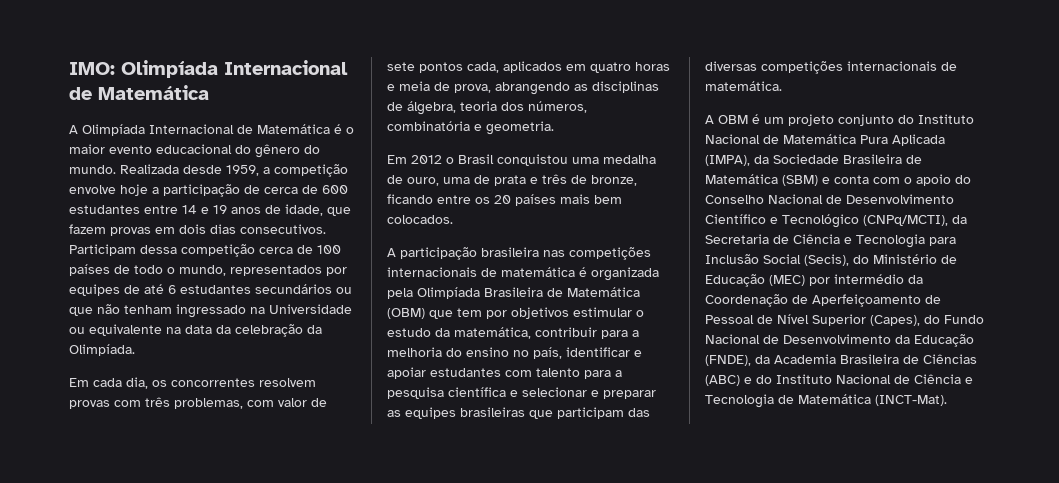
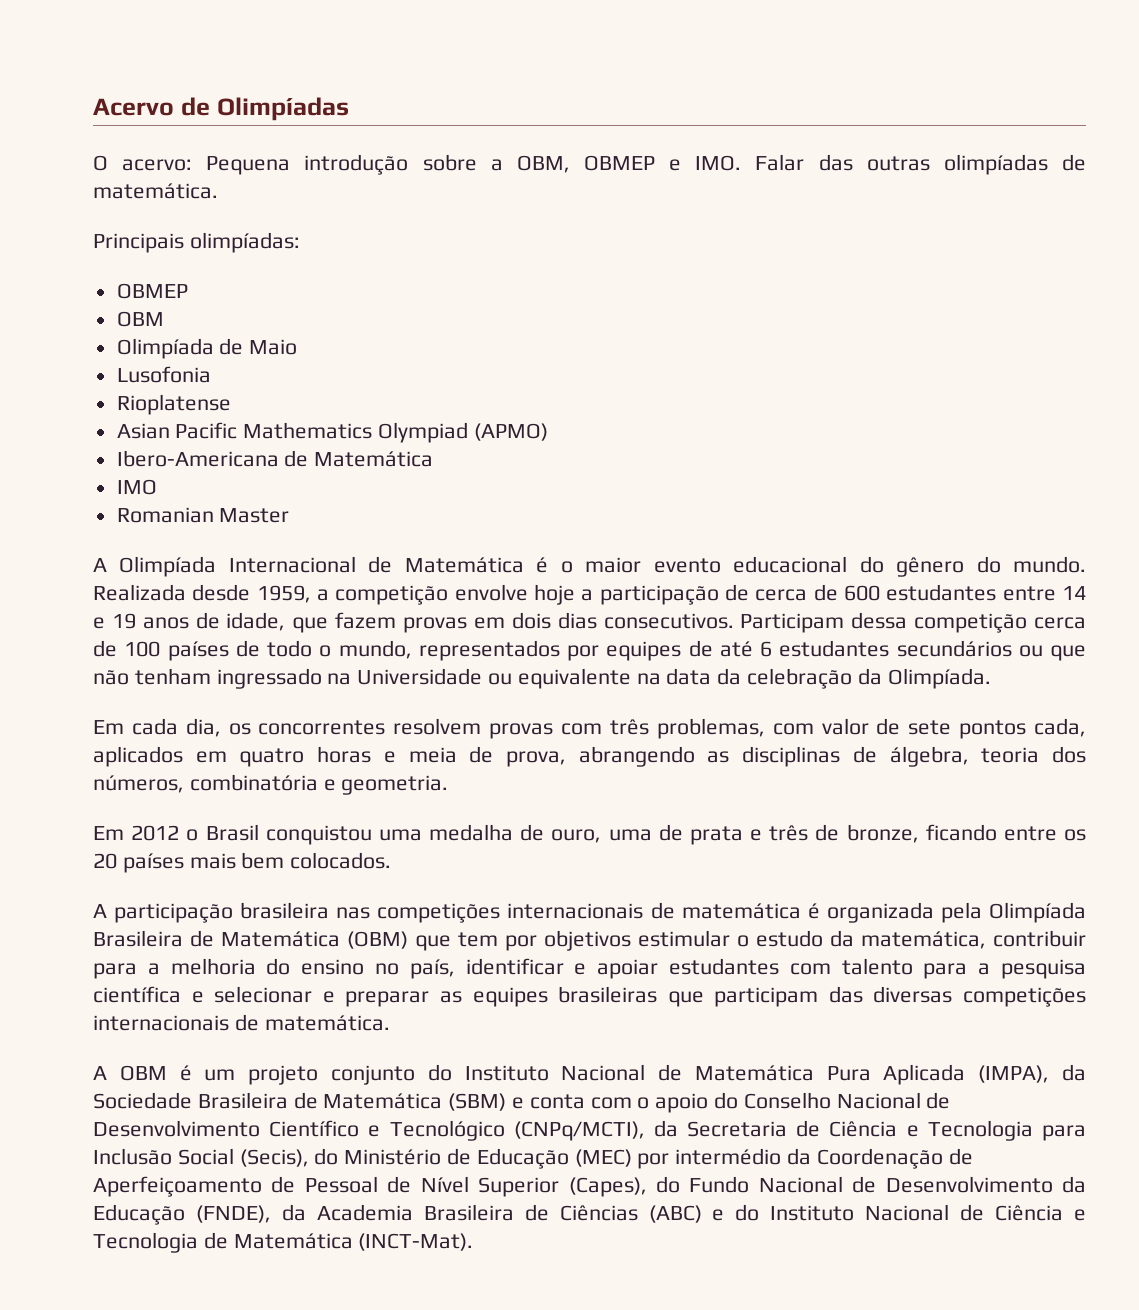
- IMO: Olimpíada Internacional de Matemática
+ Acervo de Olimpíadas
+ O acervo: Pequena introdução sobre a OBM, OBMEP e IMO. Falar das outras olimpíadas de matemática.
+ Principais olimpíadas:
+ OBMEP
+ OBM
+ Olimpíada de Maio
+ Lusofonia
+ Rioplatense
+ Asian Pacific Mathematics Olympiad (APMO)
+ Ibero-Americana de Matemática
+ IMO
+ Romanian Master

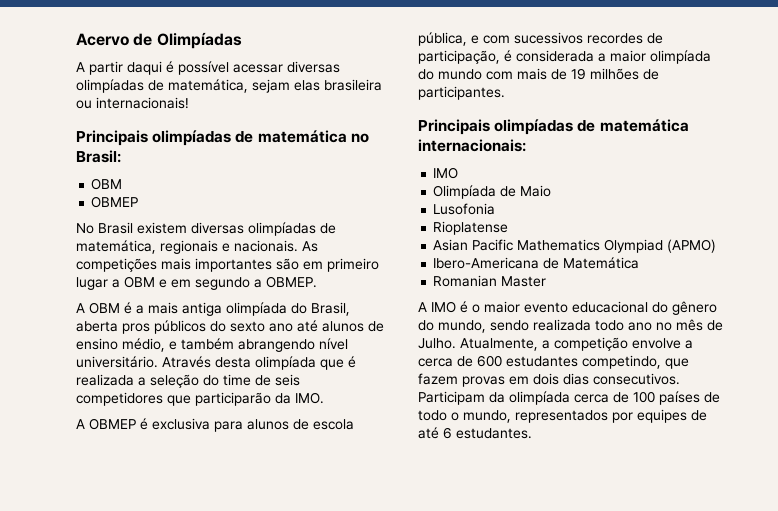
- O acervo: Pequena introdução sobre a OBM, OBMEP e IMO. Falar das outras olimpíadas de matemática.
- Principais olimpíadas:
+ A partir daqui é possível acessar diversas olimpíadas de matemática, sejam elas brasileira ou internacionais!
+ Principais olimpíadas de matemática no Brasil:
+ OBM
  OBMEP
- OBM
+ No Brasil existem diversas olimpíadas de matemática, regionais e nacionais. As competições mais importantes são em primeiro lugar a OBM e em segundo a OBMEP.
+ A OBM é a mais antiga olimpíada do Brasil, aberta pros públicos do sexto ano até alunos de ensino médio, e também abrangendo nível universitário. Através desta olimpíada que é realizada a seleção do time de seis competidores que participarão da IMO.
+ A OBMEP é exclusiva para alunos de escola pública, e com sucessivos recordes de participação, é considerada a maior olimpíada do mundo com mais de 19 milhões de participantes.
+ Principais olimpíadas de matemática internacionais:
+ IMO
- IMO
- A Olimpíada Internacional de Matemática é o maior evento educacional do gênero do mundo. Realizada desde 1959, a competição envolve hoje a participação de cerca de 600 estudantes entre 14 e 19 anos de idade, que fazem provas em dois dias consecutivos.
+ A IMO é o maior evento educacional do gênero do mundo, sendo realizada todo ano no mês de Julho. Atualmente, a competição envolve a cerca de 600 estudantes competindo, que fazem provas em dois dias consecutivos.
- Participam dessa competição cerca de 100 países de todo o mundo, representados por equipes de até 6 estudantes secundários ou que não tenham ingressado na Universidade ou equivalente na data da celebração da Olimpíada.
- Em cada dia, os concorrentes resolvem provas com três problemas, com valor de sete pontos cada, aplicados em quatro horas e meia de prova, abrangendo as disciplinas de álgebra, teoria dos números, combinatória e geometria.
- Em 2012 o Brasil conquistou uma medalha de ouro, uma de prata e três de bronze, ficando entre os 20 países mais bem colocados.
- A participação brasileira nas competições internacionais de matemática é organizada pela Olimpíada Brasileira de Matemática (OBM) que tem por objetivos estimular o estudo da matemática, contribuir para a melhoria do ensino no país, identificar e apoiar estudantes com talento para a pesquisa científica e selecionar e preparar as equipes brasileiras que participam das diversas competições internacionais de matemática.
- A OBM é um projeto conjunto do Instituto Nacional de Matemática Pura Aplicada (IMPA), da Sociedade Brasileira de Matemática (SBM) e conta com o apoio do Conselho Nacional de Desenvolvimento Científico e Tecnológico (CNPq/MCTI), da Secretaria de Ciência e Tecnologia para Inclusão Social (Secis), do Ministério de Educação (MEC) por intermédio da Coordenação de Aperfeiçoamento de Pessoal de Nível Superior (Capes), do Fundo Nacional de Desenvolvimento da Educação (FNDE), da Academia Brasileira de Ciências (ABC) e do Instituto Nacional de Ciência e Tecnologia de Matemática (INCT-Mat).
+ Participam da olimpíada cerca de 100 países de todo o mundo, representados por equipes de até 6 estudantes.

